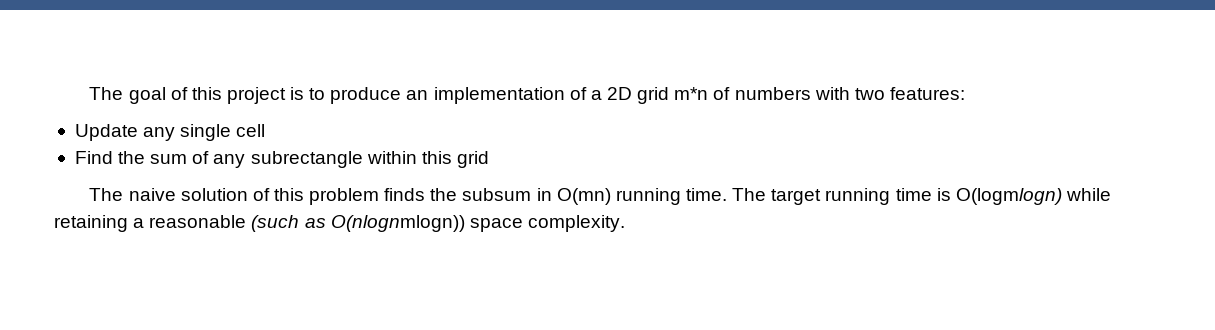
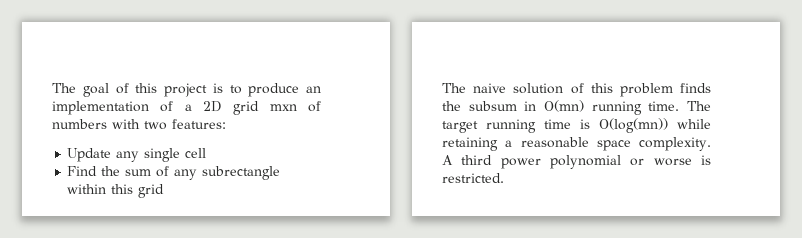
- The goal of this project is to produce an implementation of a 2D grid m*n of numbers with two features:
+ The goal of this project is to produce an implementation of a 2D grid mxn of numbers with two features:
- The target running time is O(logmlogn) while retaining a reasonable (such as O(nlognmlogn)) space complexity.
+ The target running time is O(log(mn)) while retaining a reasonable space complexity. A third power polynomial or worse is restricted.

